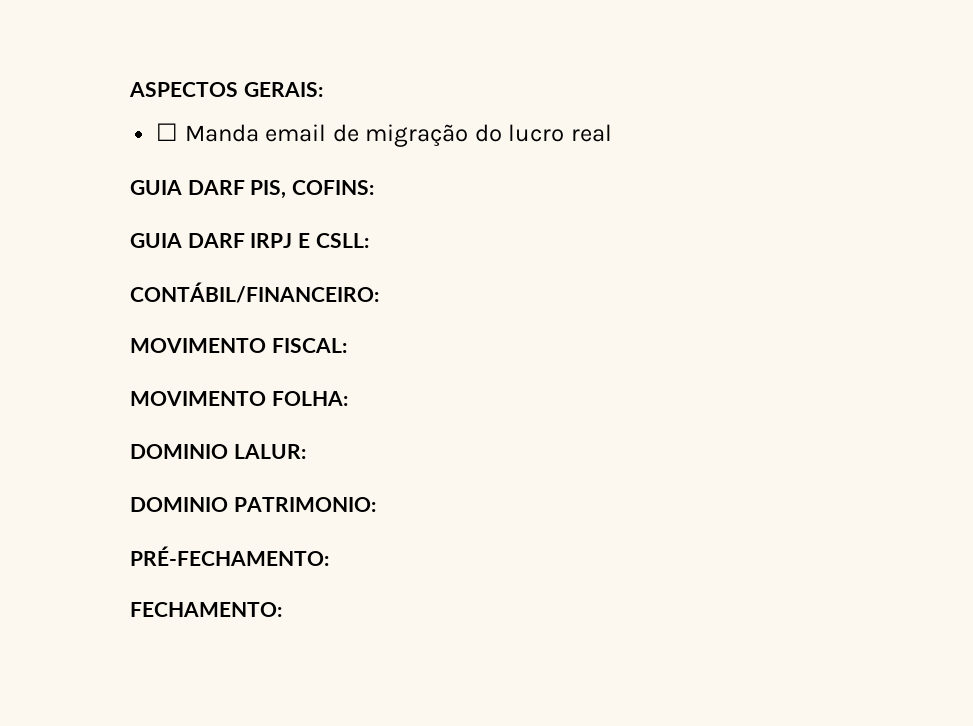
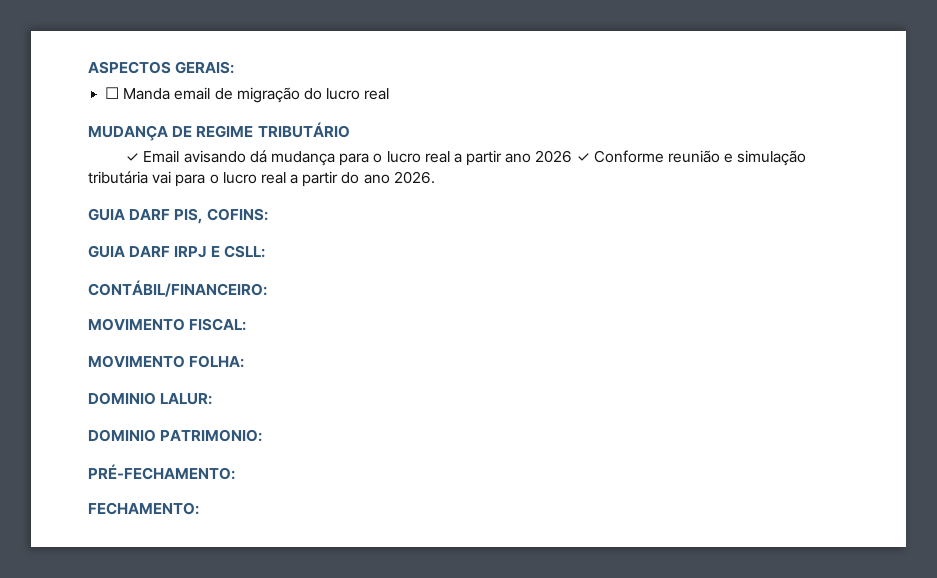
+ MUDANÇA DE REGIME TRIBUTÁRIO
+ ✓ Email avisando dá mudança para o lucro real a partir ano 2026 ✓ Conforme reunião e simulação tributária vai para o lucro real a partir do ano 2026.

